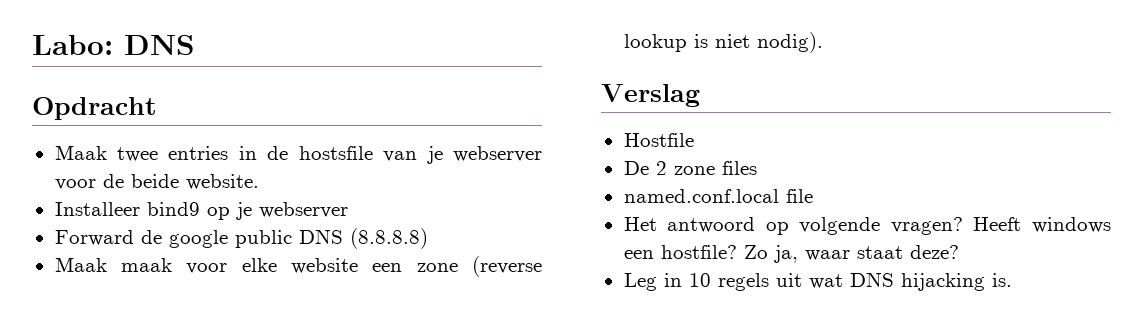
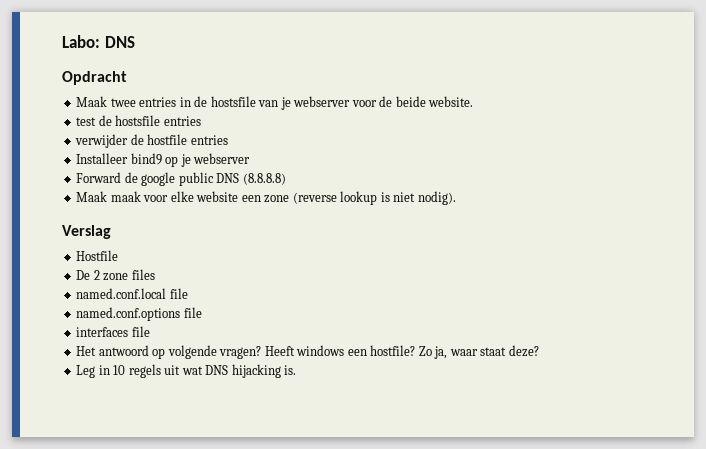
+ test de hostsfile entries
+ verwijder de hostfile entries
+ named.conf.options file
+ interfaces file

